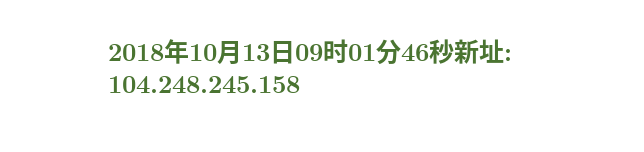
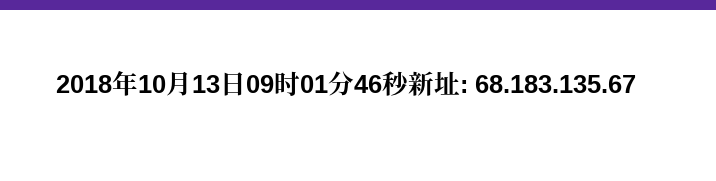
- 2018年10月13日09时01分46秒新址: 104.248.245.158
+ 2018年10月13日09时01分46秒新址: 68.183.135.67

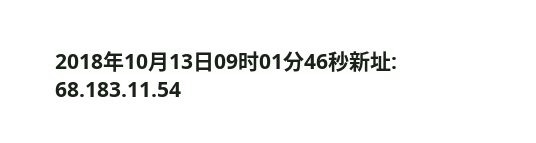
- 2018年10月13日09时01分46秒新址: 68.183.135.67
+ 2018年10月13日09时01分46秒新址: 68.183.11.54

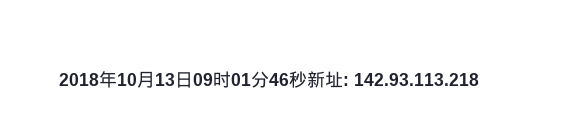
- 2018年10月13日09时01分46秒新址: 68.183.11.54
+ 2018年10月13日09时01分46秒新址: 142.93.113.218

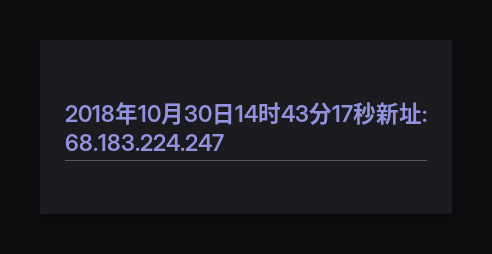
- 2018年10月13日09时01分46秒新址: 142.93.113.218
+ 2018年10月30日14时43分17秒新址: 68.183.224.247

